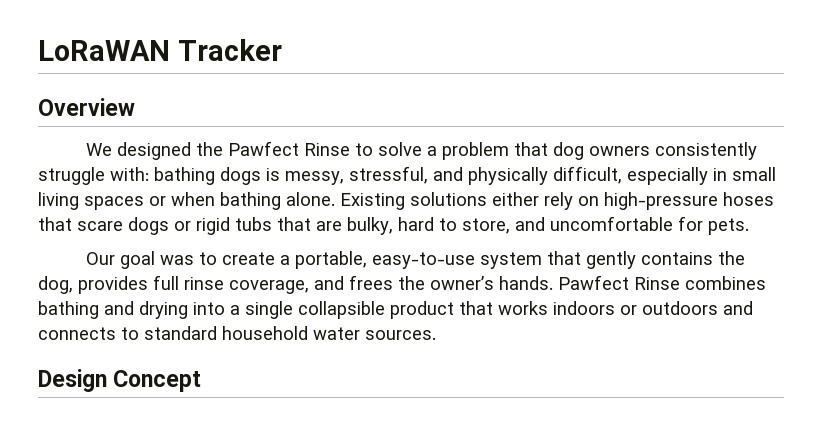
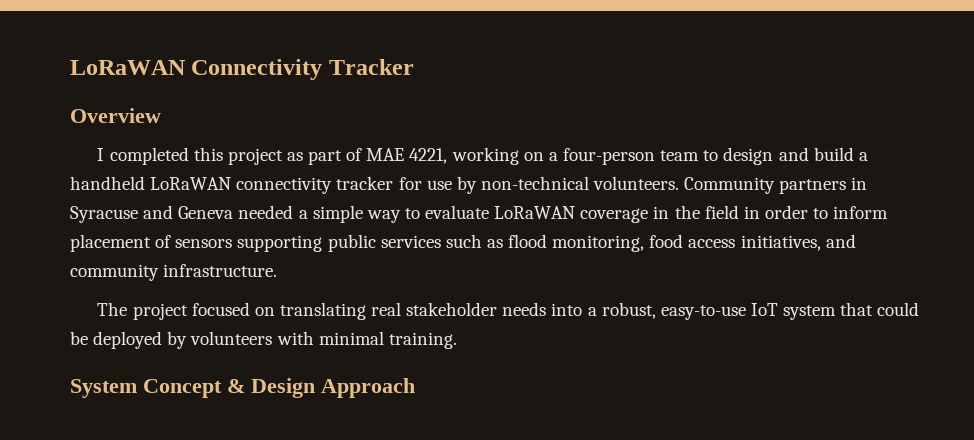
- LoRaWAN Tracker
+ LoRaWAN Connectivity Tracker
- We designed the Pawfect Rinse to solve a problem that dog owners consistently struggle with: bathing dogs is messy, stressful, and physically difficult, especially in small living spaces or when bathing alone. Existing solutions either rely on high-pressure hoses that scare dogs or rigid tubs that are bulky, hard to store, and uncomfortable for pets.
- Our goal was to create a portable, easy-to-use system that gently contains the dog, provides full rinse coverage, and frees the owner’s hands. Pawfect Rinse combines bathing and drying into a single collapsible product that works indoors or outdoors and connects to standard household water sources.
- Design Concept
+ I completed this project as part of MAE 4221, working on a four-person team to design and build a handheld LoRaWAN connectivity tracker for use by non-technical volunteers. Community partners in Syracuse and Geneva needed a simple way to evaluate LoRaWAN coverage in the field in order to inform placement of sensors supporting public services such as flood monitoring, food access initiatives, and community infrastructure.
+ The project focused on translating real stakeholder needs into a robust, easy-to-use IoT system that could be deployed by volunteers with minimal training.
+ System Concept & Design Approach

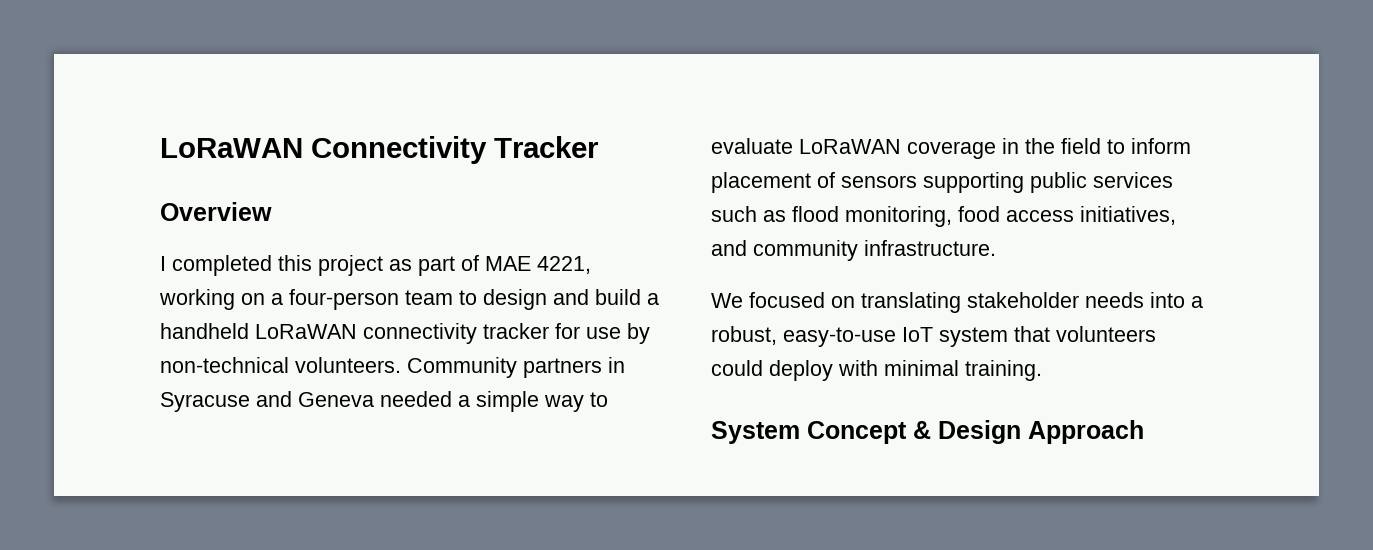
- Community partners in Syracuse and Geneva needed a simple way to evaluate LoRaWAN coverage in the field in order to inform placement of sensors supporting public services such as flood monitoring, food access initiatives, and community infrastructure.
+ Community partners in Syracuse and Geneva needed a simple way to evaluate LoRaWAN coverage in the field to inform placement of sensors supporting public services such as flood monitoring, food access initiatives, and community infrastructure.
- The project focused on translating real stakeholder needs into a robust, easy-to-use IoT system that could be deployed by volunteers with minimal training.
+ We focused on translating stakeholder needs into a robust, easy-to-use IoT system that volunteers could deploy with minimal training.

